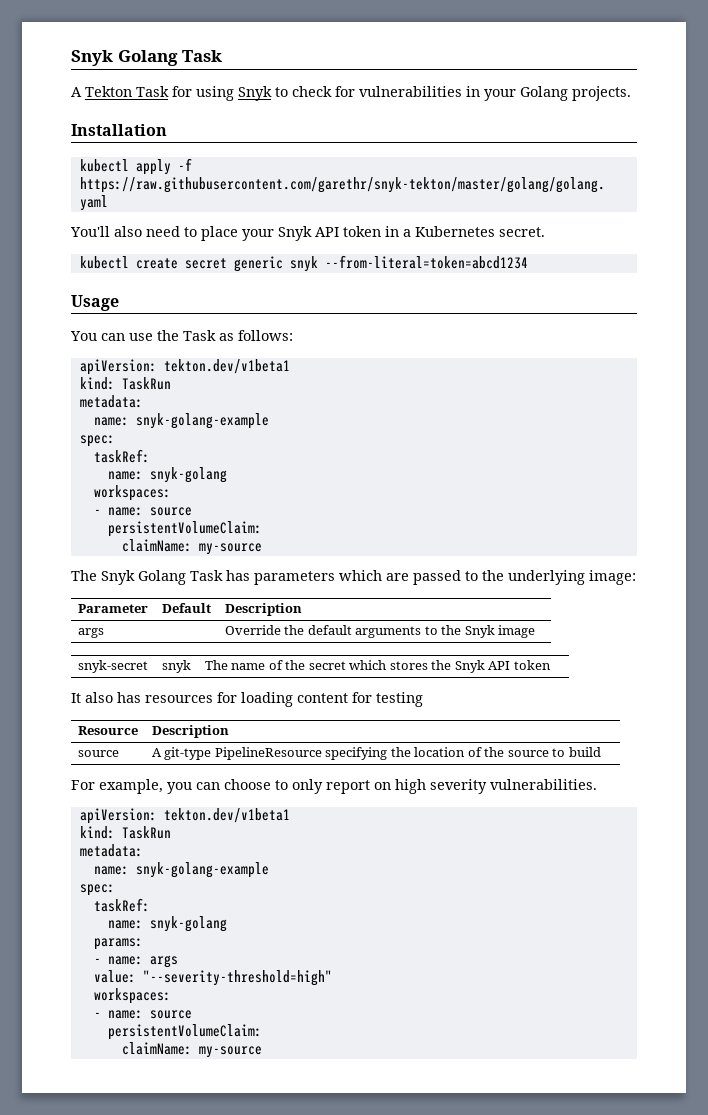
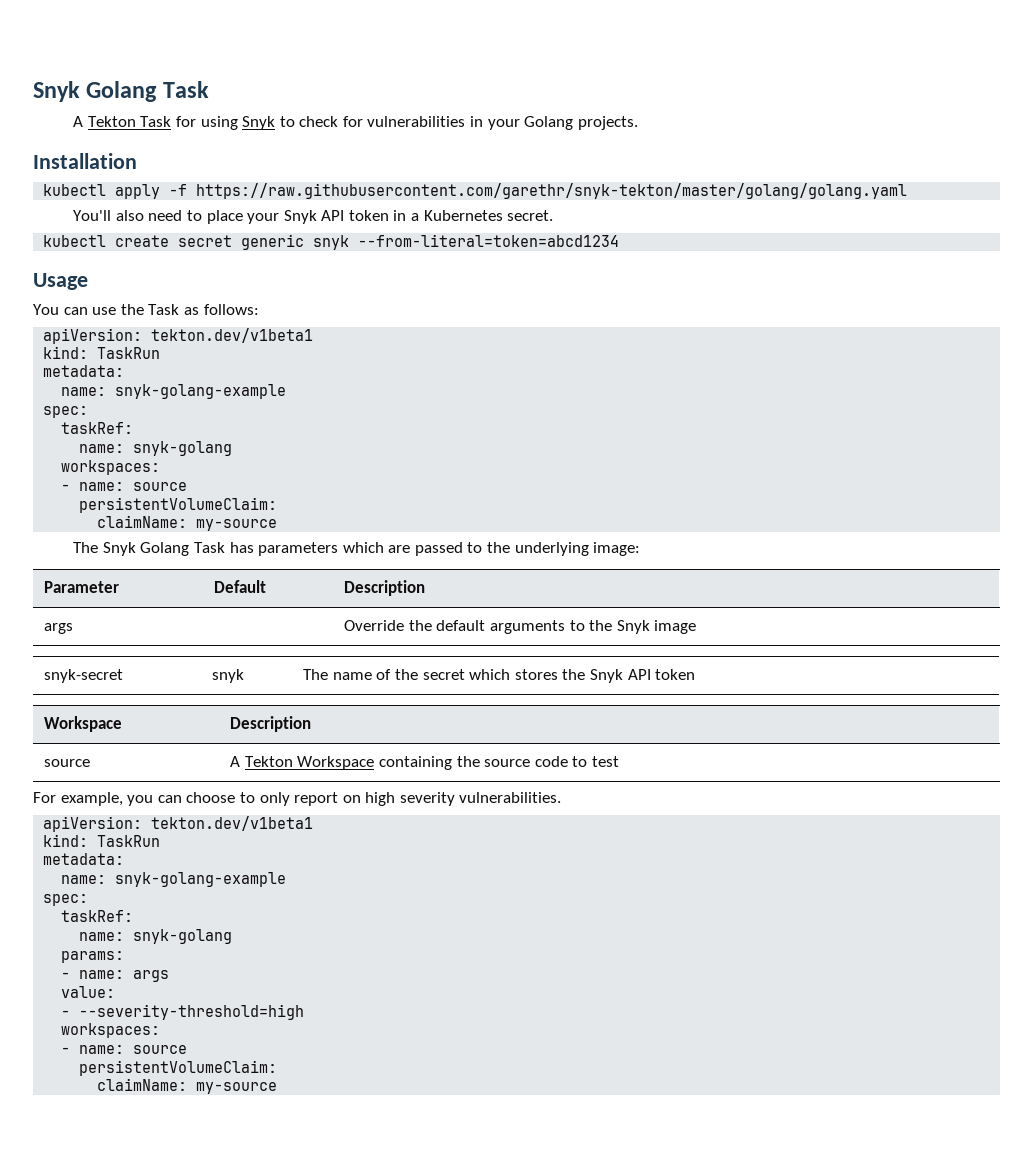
- It also has resources for loading content for testing
- Resource | Description
- source | A git-type PipelineResource specifying the location of the source to build
+ Workspace | Description
+ source | A Tekton Workspace containing the source code to test
- value: "--severity-threshold=high"
+ value:
+ - --severity-threshold=high

